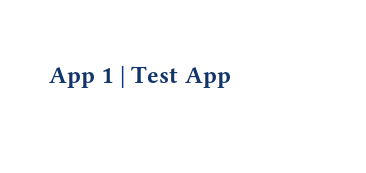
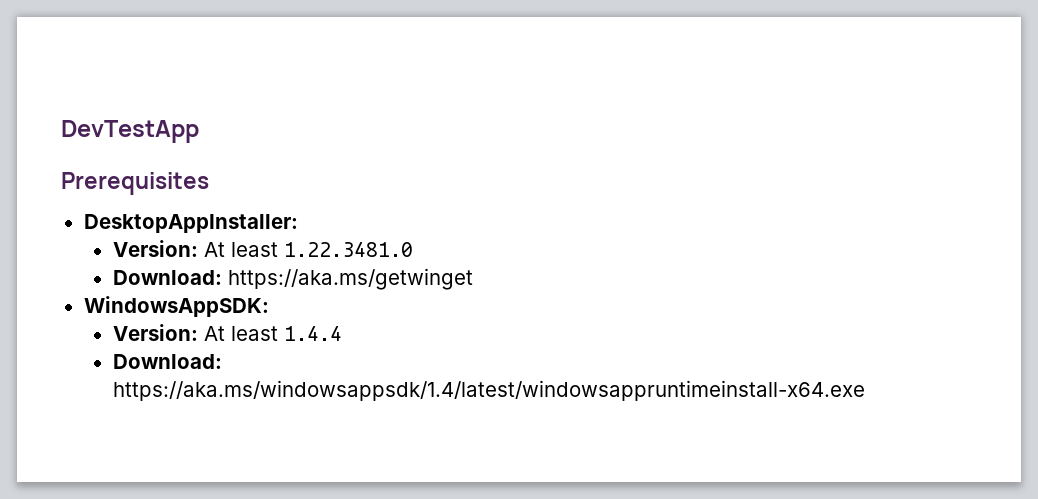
- App 1 | Test App
+ DevTestApp
+ Prerequisites
+ DesktopAppInstaller:
+ Version: At least 1.22.3481.0
+ Download: https://aka.ms/getwinget
+ WindowsAppSDK:
+ Version: At least 1.4.4
+ Download: https://aka.ms/windowsappsdk/1.4/latest/windowsappruntimeinstall-x64.exe

